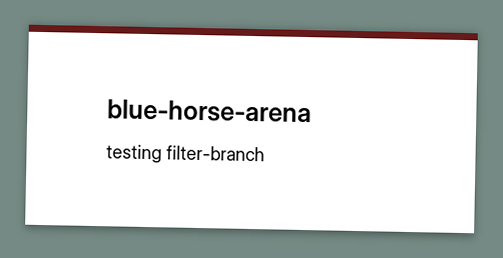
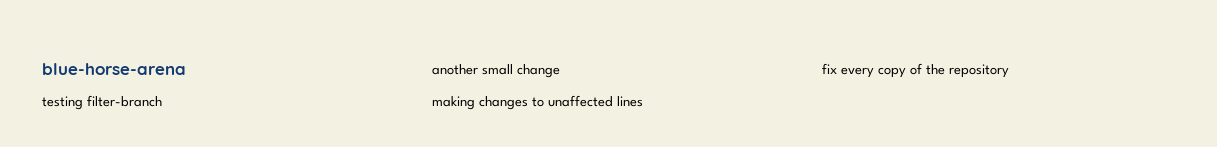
+ another small change
+ making changes to unaffected lines
+ fix every copy of the repository

